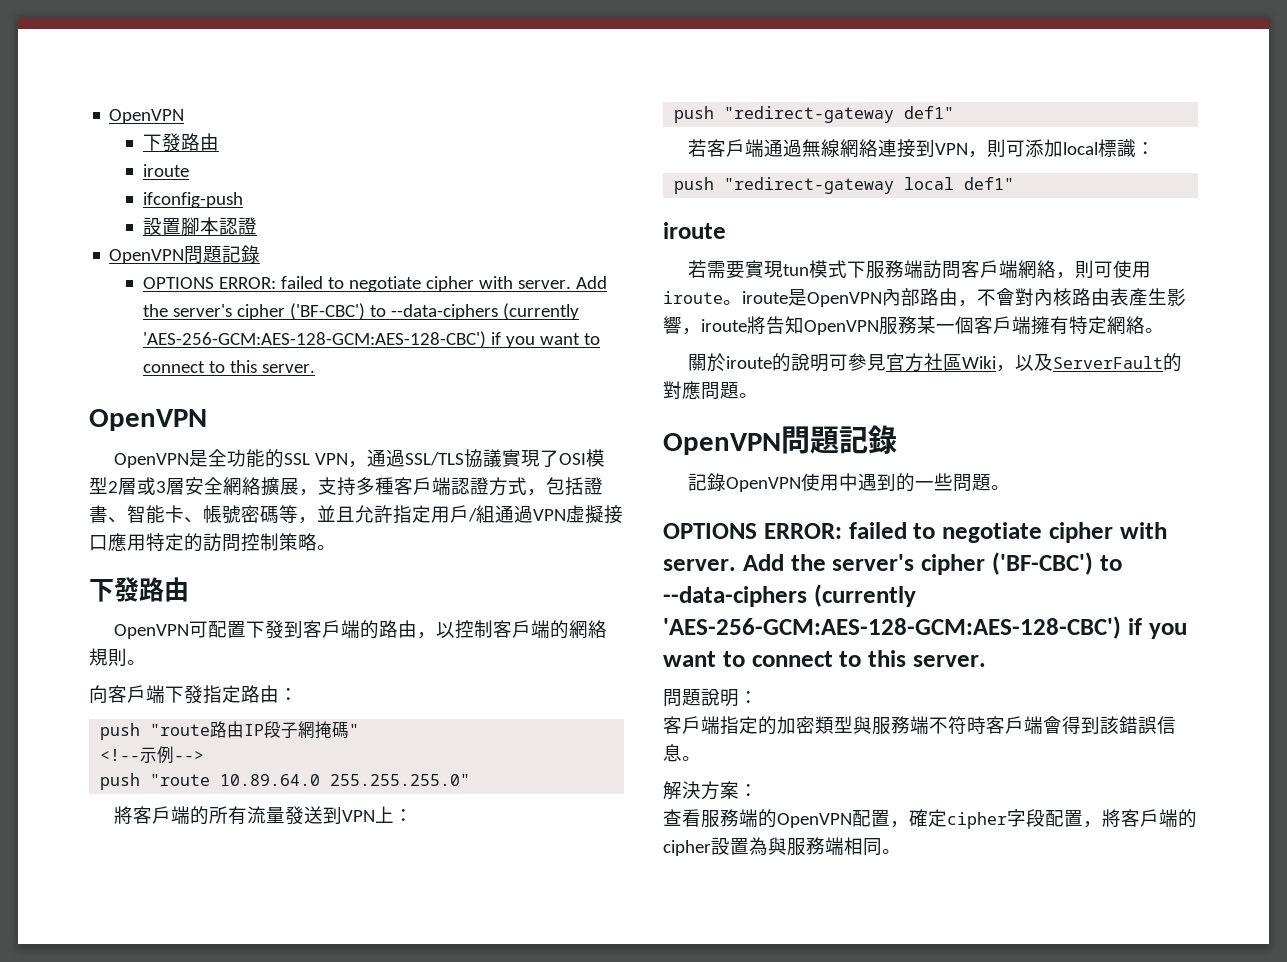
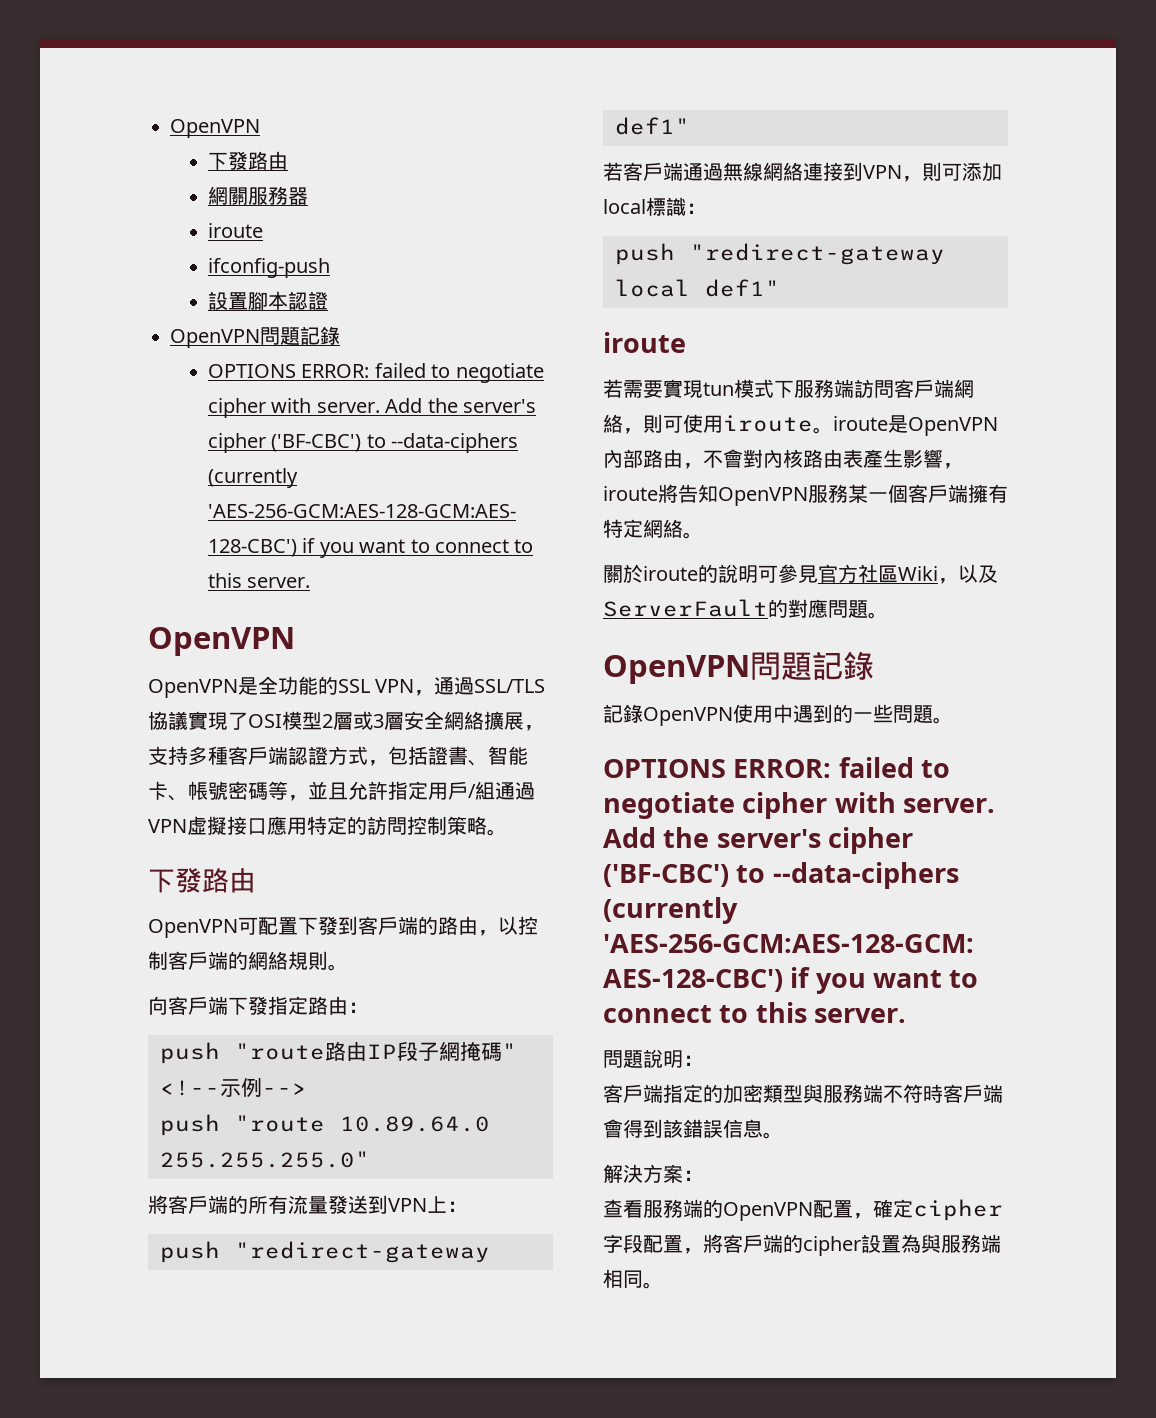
+ 網關服務器

